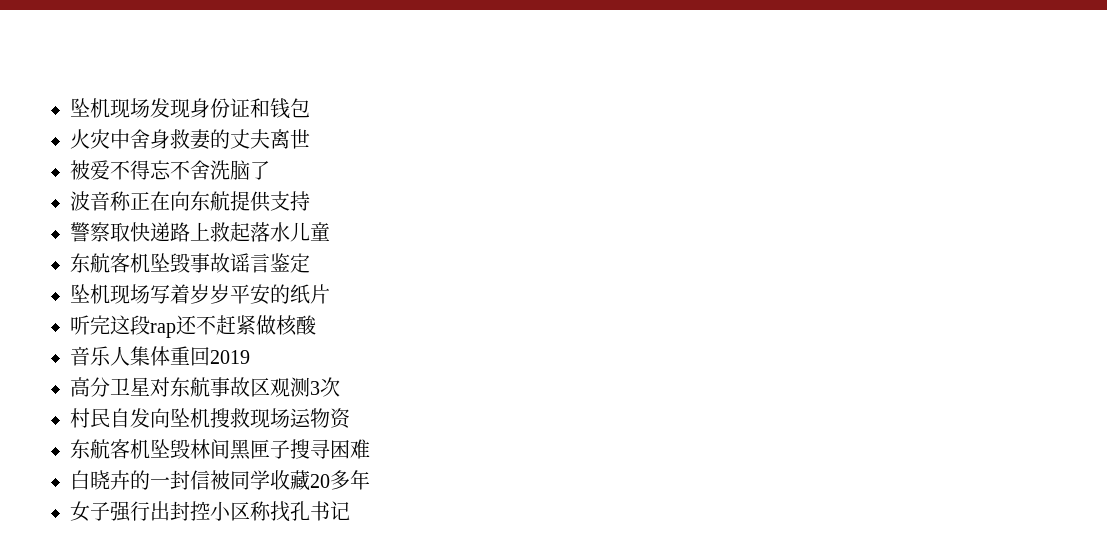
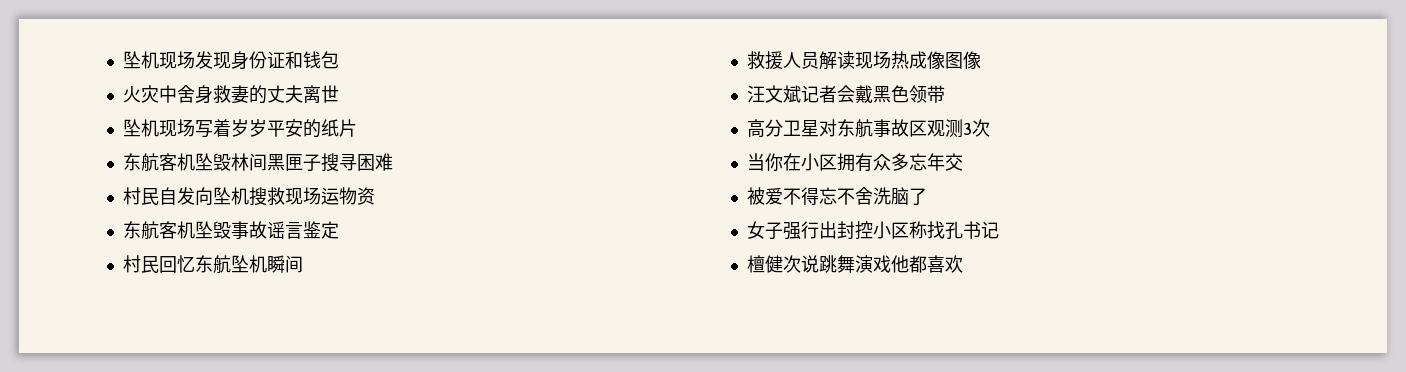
- 被爱不得忘不舍洗脑了
- 波音称正在向东航提供支持
- 警察取快递路上救起落水儿童
- 东航客机坠毁事故谣言鉴定
- 听完这段rap还不赶紧做核酸
- 音乐人集体重回2019
- 高分卫星对东航事故区观测3次
+ 东航客机坠毁林间黑匣子搜寻困难
- 东航客机坠毁林间黑匣子搜寻困难
- 白晓卉的一封信被同学收藏20多年
+ 东航客机坠毁事故谣言鉴定
+ 村民回忆东航坠机瞬间
+ 救援人员解读现场热成像图像
+ 汪文斌记者会戴黑色领带
+ 高分卫星对东航事故区观测3次
+ 当你在小区拥有众多忘年交
+ 被爱不得忘不舍洗脑了
+ 檀健次说跳舞演戏他都喜欢

